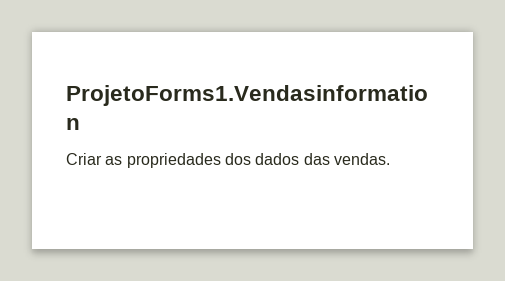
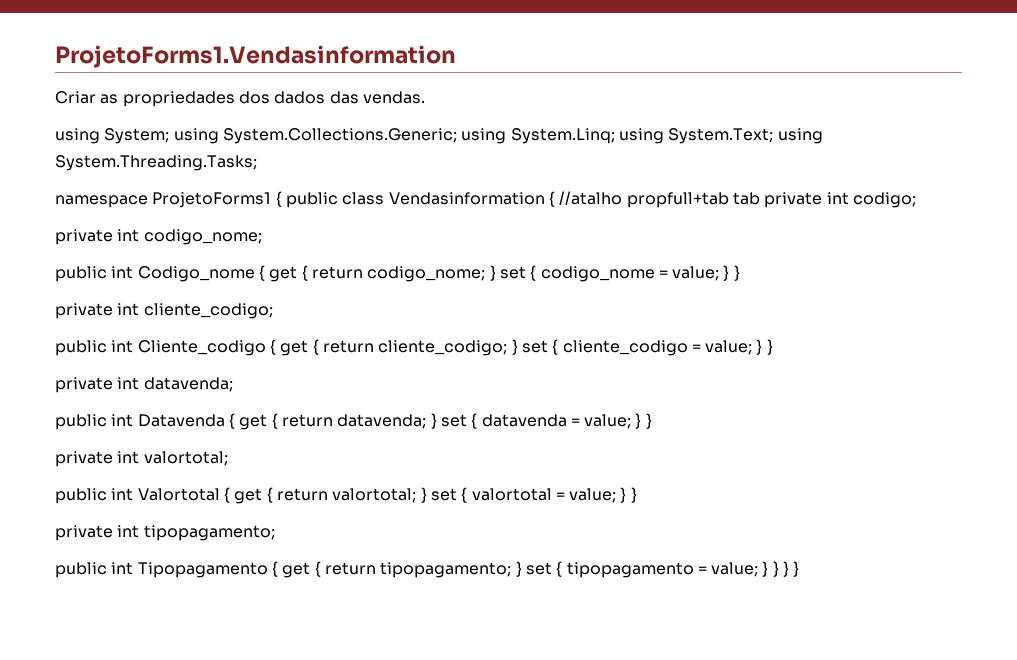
+ using System; using System.Collections.Generic; using System.Linq; using System.Text; using System.Threading.Tasks;
+ namespace ProjetoForms1 { public class Vendasinformation { //atalho propfull+tab tab private int codigo;
+ private int codigo_nome;
+ public int Codigo_nome { get { return codigo_nome; } set { codigo_nome = value; } }
+ private int cliente_codigo;
+ public int Cliente_codigo { get { return cliente_codigo; } set { cliente_codigo = value; } }
+ private int datavenda;
+ public int Datavenda { get { return datavenda; } set { datavenda = value; } }
+ private int valortotal;
+ public int Valortotal { get { return valortotal; } set { valortotal = value; } }
+ private int tipopagamento;
+ public int Tipopagamento { get { return tipopagamento; } set { tipopagamento = value; } } } }

